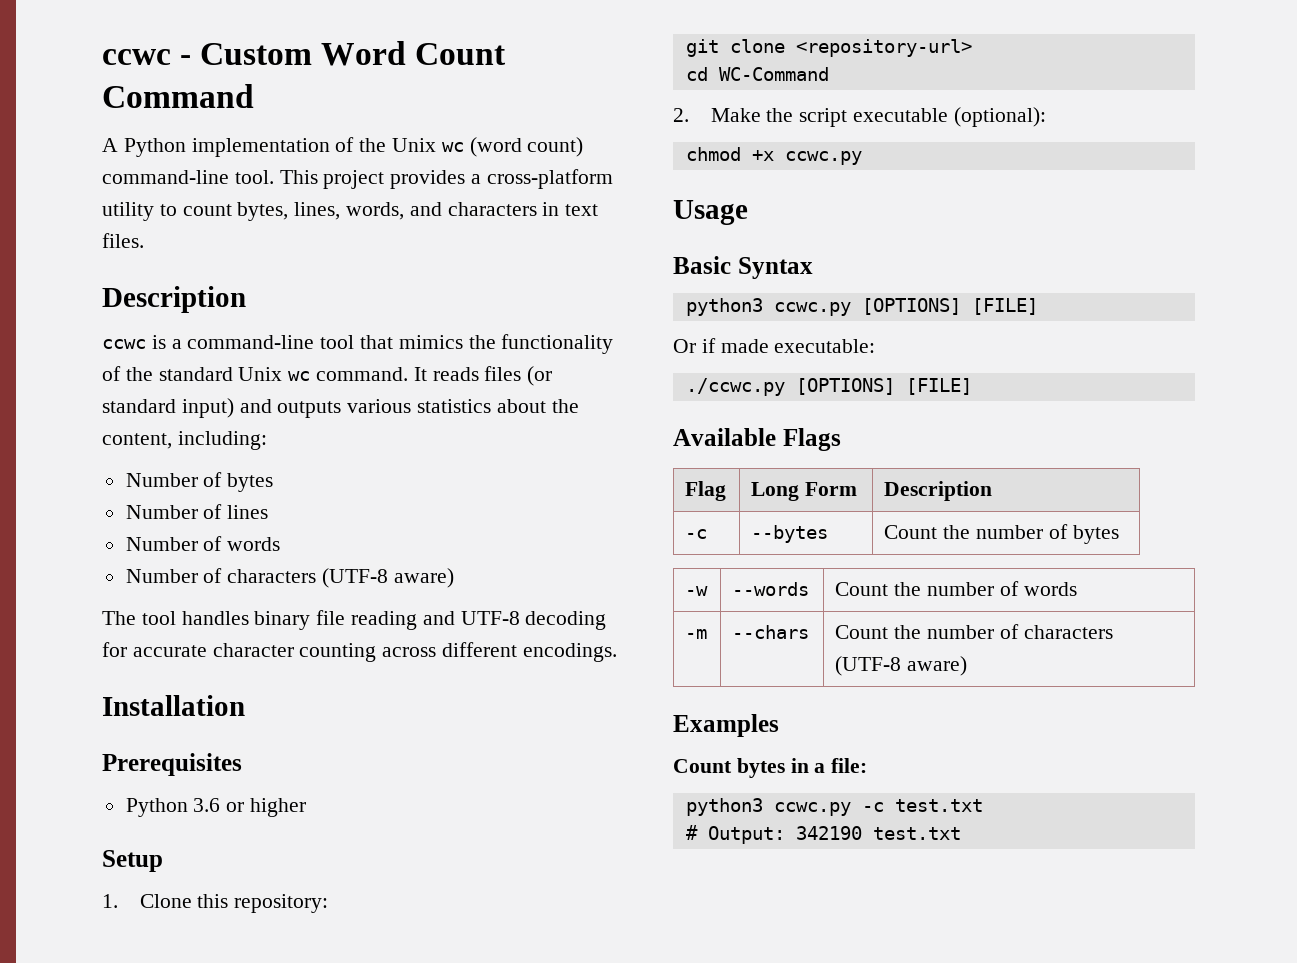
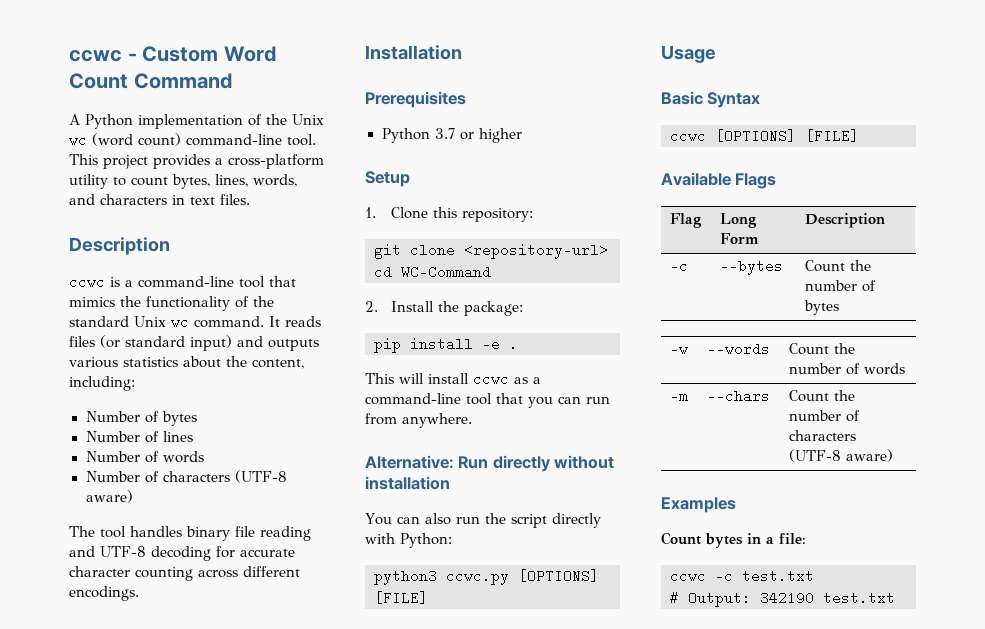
- Python 3.6 or higher
+ Python 3.7 or higher
- 2. Make the script executable (optional):
- chmod +x ccwc.py
+ 2. Install the package:
+ pip install -e .
+ This will install ccwc as a command-line tool that you can run from anywhere.
+ Alternative: Run directly without installation
+ You can also run the script directly with Python:
+ python3 ccwc.py [OPTIONS] [FILE]
- python3 ccwc.py [OPTIONS] [FILE]
- Or if made executable:
- ./ccwc.py [OPTIONS] [FILE]
+ ccwc [OPTIONS] [FILE]
- python3 ccwc.py -c test.txt
+ ccwc -c test.txt

